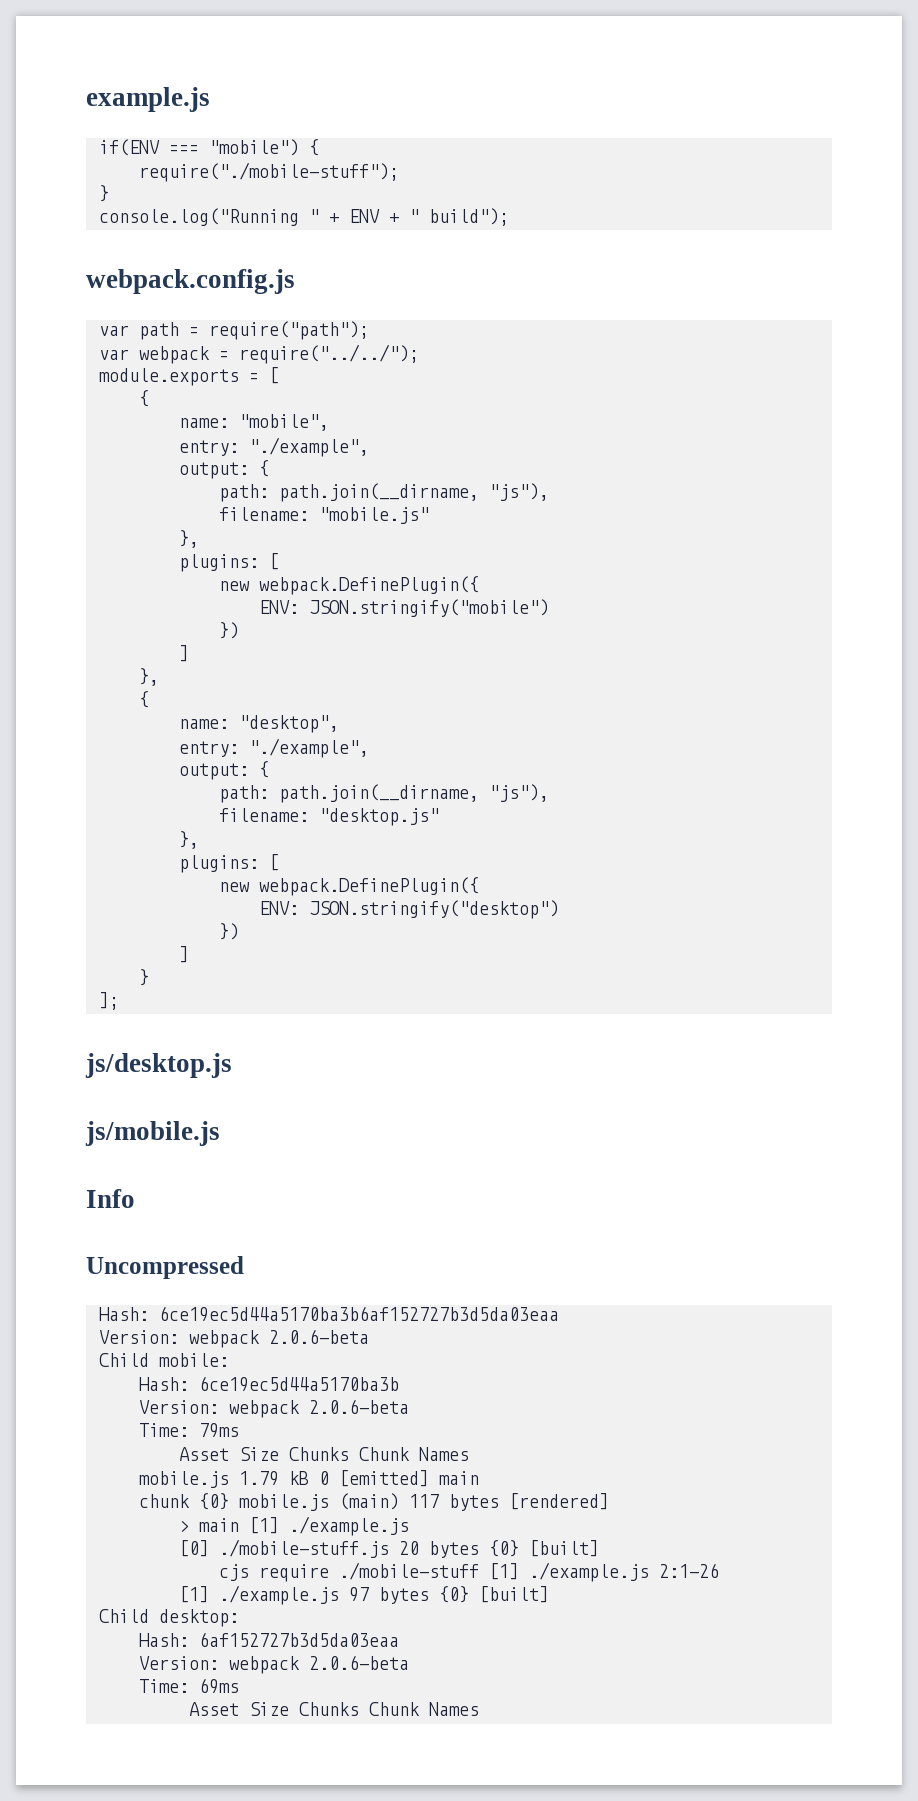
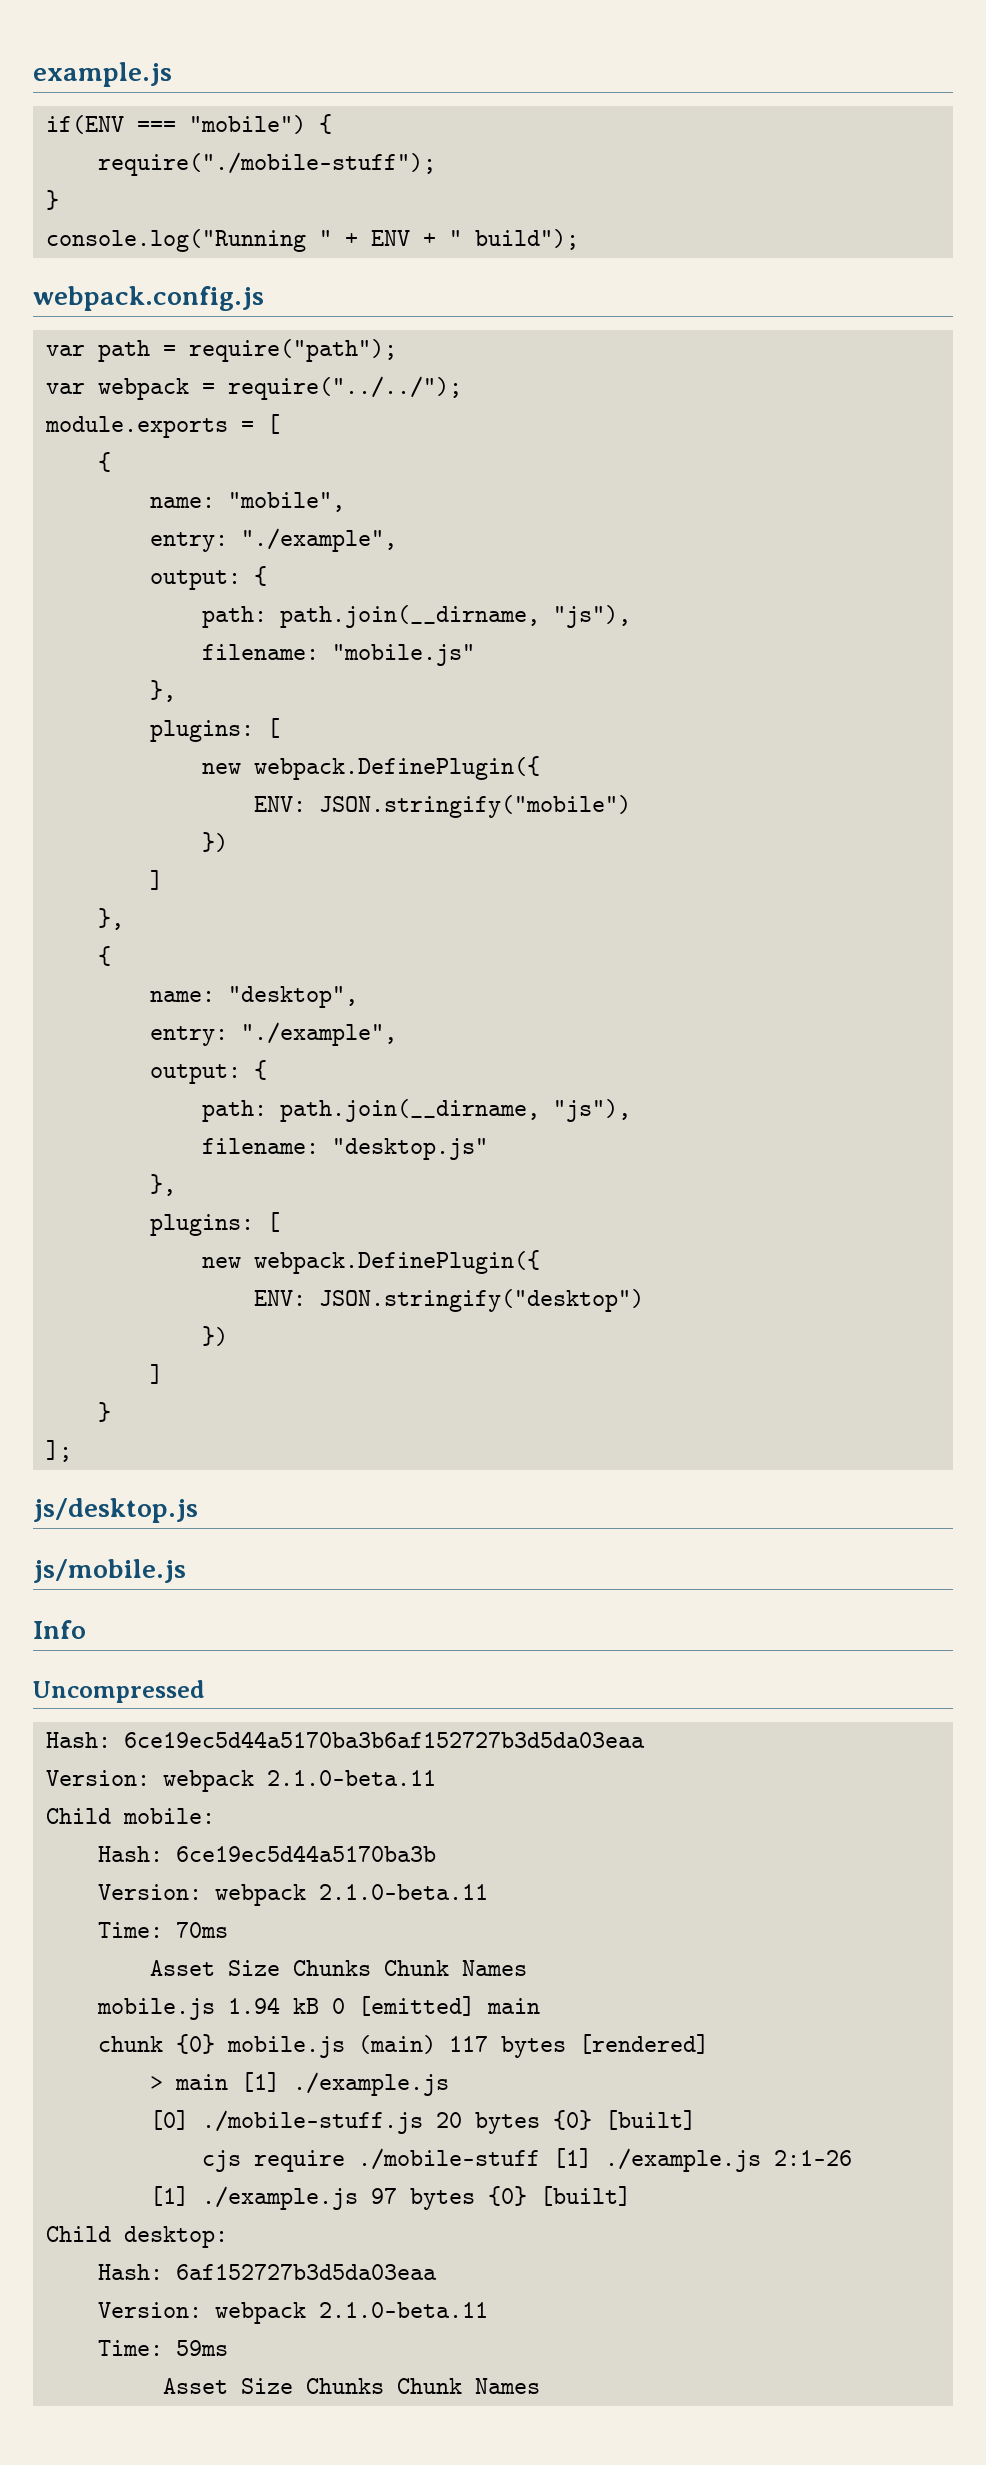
  Hash: 6ce19ec5d44a5170ba3b6af152727b3d5da03eaa
- Version: webpack 2.0.6-beta
+ Version: webpack 2.1.0-beta.11
  Hash: 6ce19ec5d44a5170ba3b
- Version: webpack 2.0.6-beta
- Time: 79ms
+ Version: webpack 2.1.0-beta.11
+ Time: 70ms
- mobile.js 1.79 kB 0 [emitted] main
+ mobile.js 1.94 kB 0 [emitted] main
  Hash: 6af152727b3d5da03eaa
- Version: webpack 2.0.6-beta
- Time: 69ms
+ Version: webpack 2.1.0-beta.11
+ Time: 59ms

